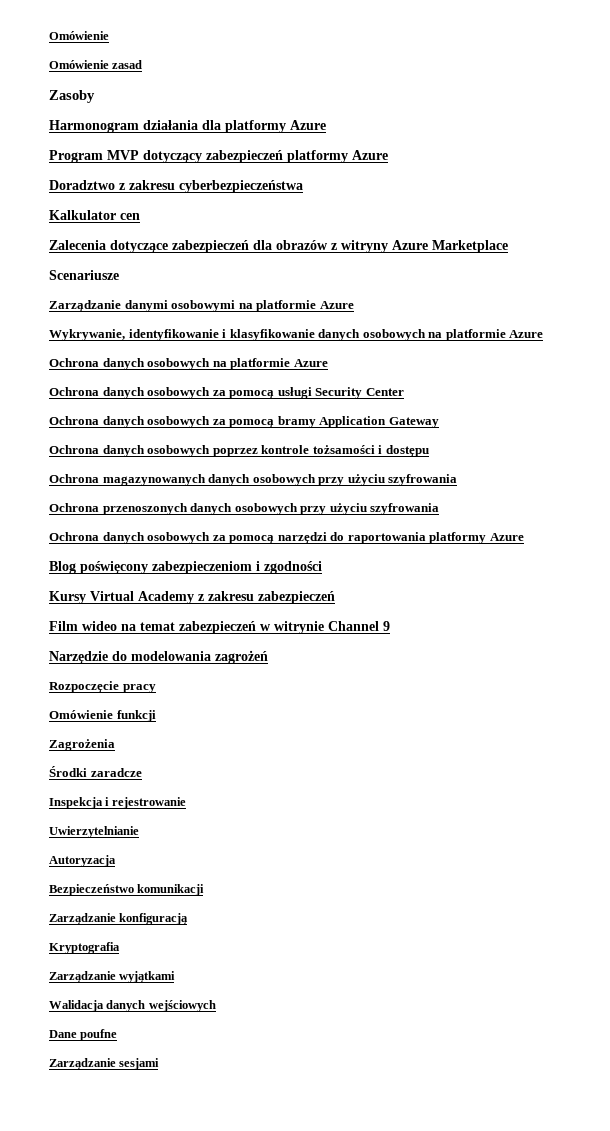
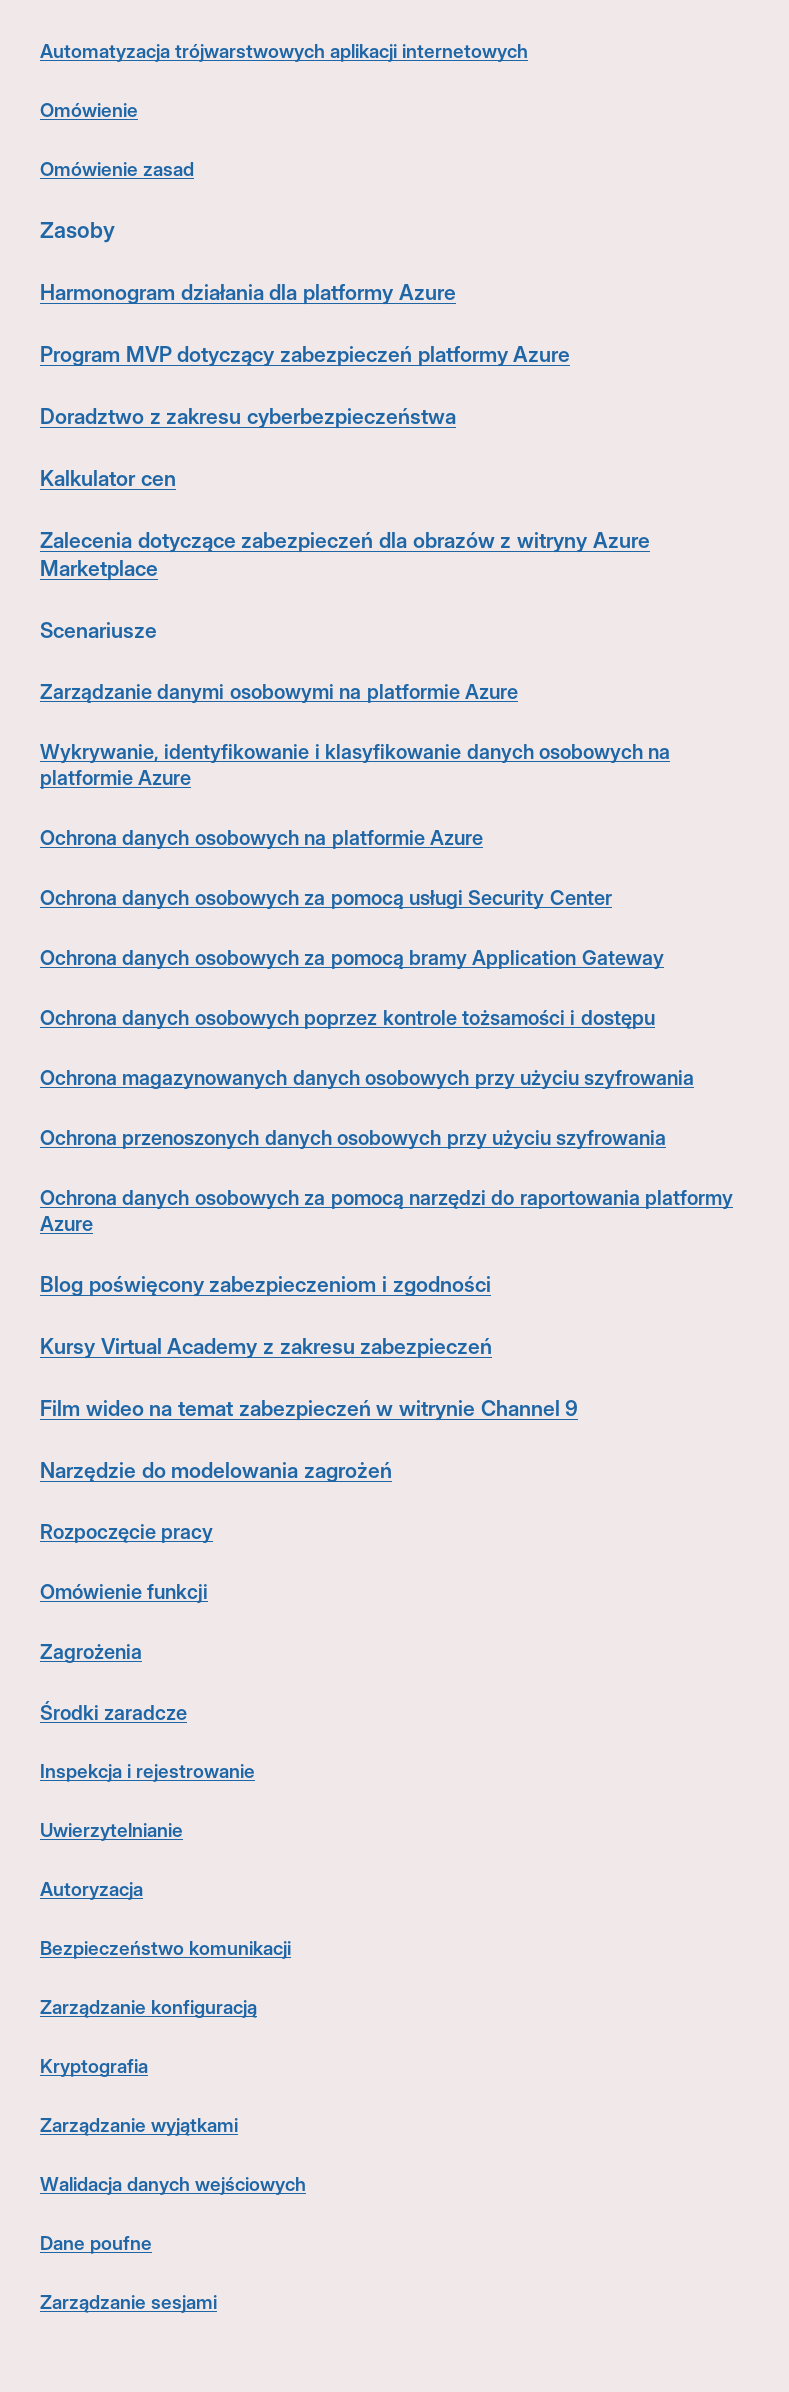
+ Automatyzacja trójwarstwowych aplikacji internetowych

